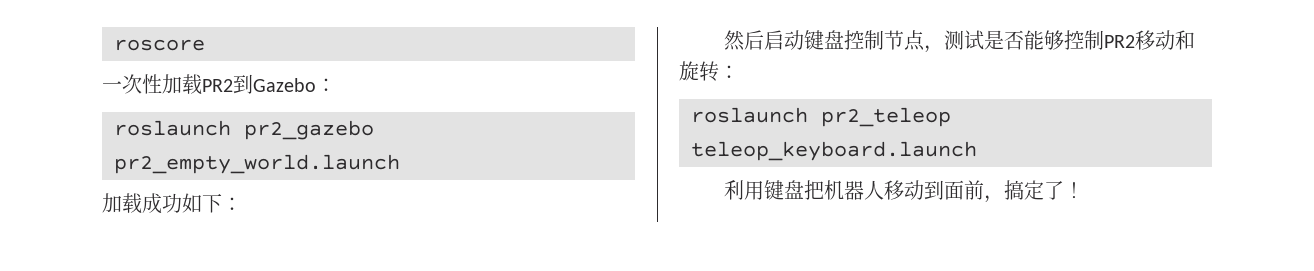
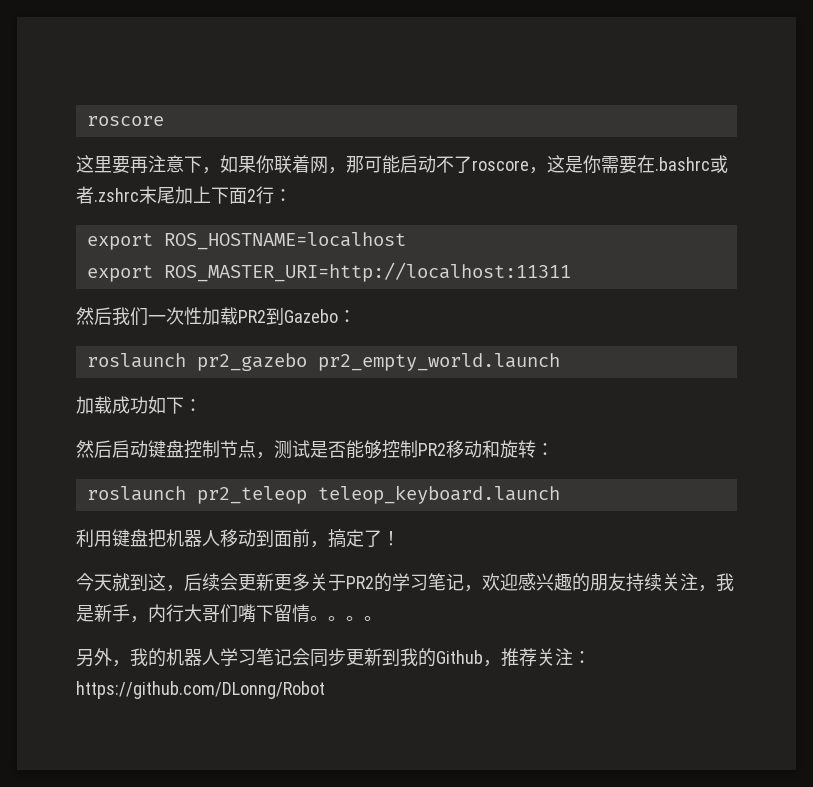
- 一次性加载PR2到Gazebo：
+ 这里要再注意下，如果你联着网，那可能启动不了roscore，这是你需要在.bashrc或者.zshrc末尾加上下面2行：
+ export ROS_HOSTNAME=localhost
+ export ROS_MASTER_URI=http://localhost:11311
+ 然后我们一次性加载PR2到Gazebo：
+ 今天就到这，后续会更新更多关于PR2的学习笔记，欢迎感兴趣的朋友持续关注，我是新手，内行大哥们嘴下留情。。。。
+ 另外，我的机器人学习笔记会同步更新到我的Github，推荐关注：https://github.com/DLonng/Robot

